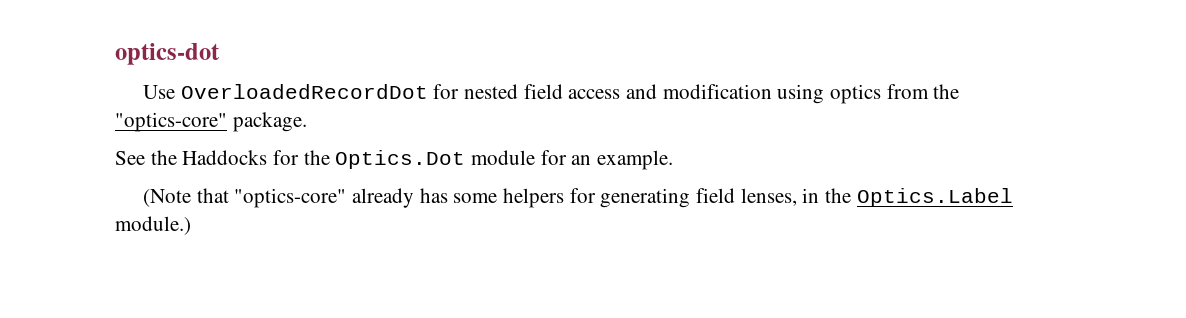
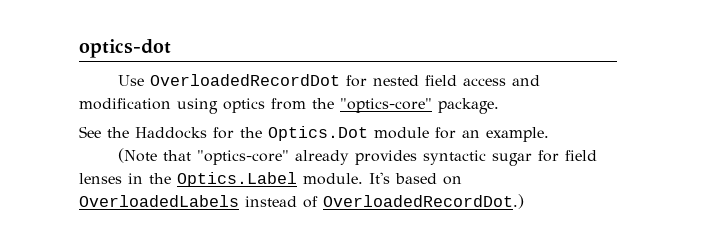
- (Note that "optics-core" already has some helpers for generating field lenses, in the Optics.Label module.)
+ (Note that "optics-core" already provides syntactic sugar for field lenses in the Optics.Label module. It's based on OverloadedLabels instead of OverloadedRecordDot.)

